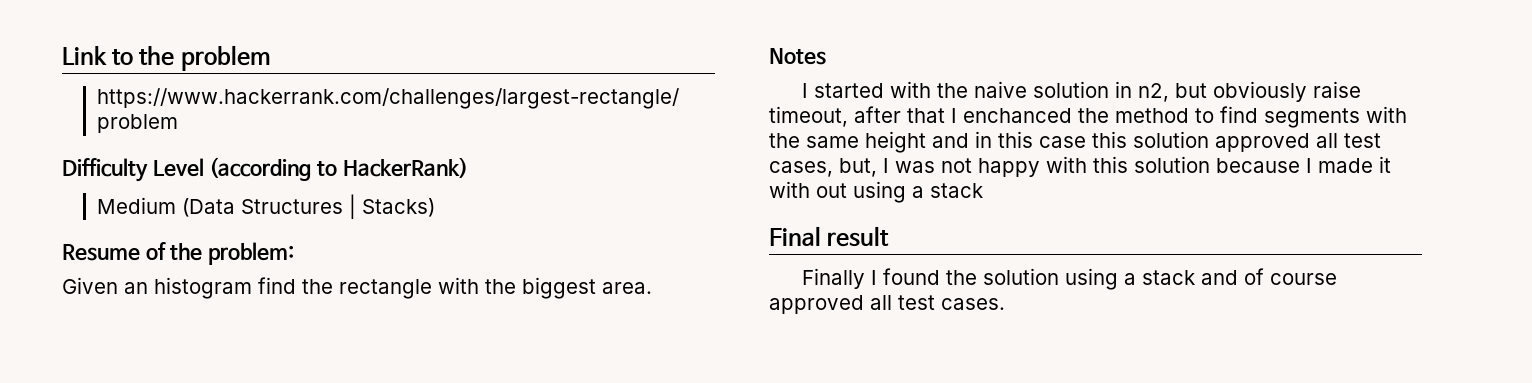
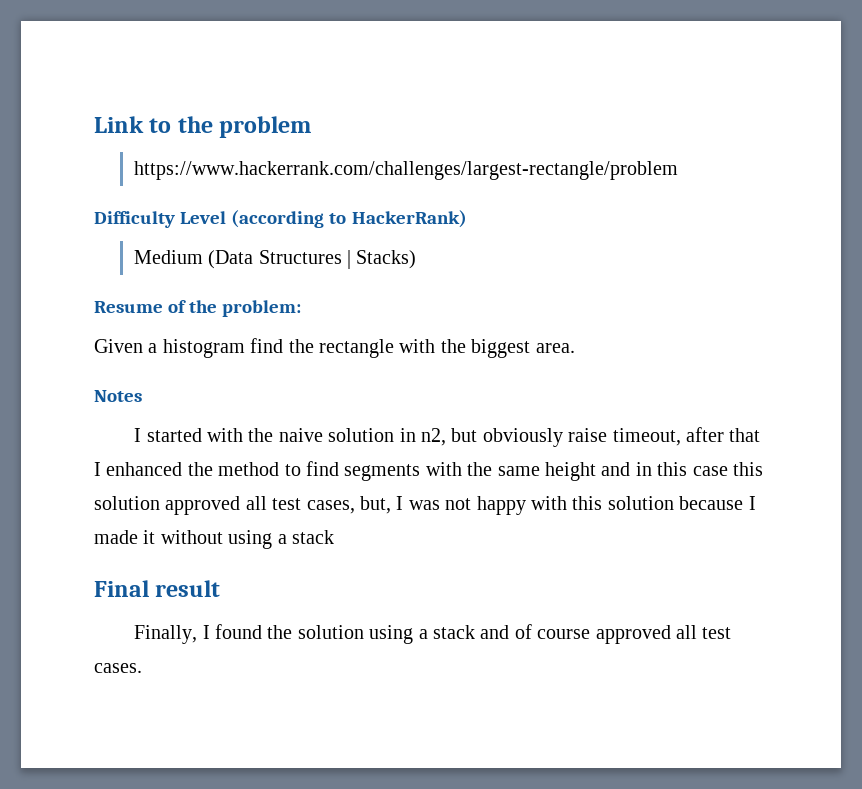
- Given an histogram find the rectangle with the biggest area.
+ Given a histogram find the rectangle with the biggest area.
- I started with the naive solution in n2, but obviously raise timeout, after that I enchanced the method to find segments with the same height and in this case this solution approved all test cases, but, I was not happy with this solution because I made it with out using a stack
+ I started with the naive solution in n2, but obviously raise timeout, after that I enhanced the method to find segments with the same height and in this case this solution approved all test cases, but, I was not happy with this solution because I made it without using a stack
- Finally I found the solution using a stack and of course approved all test cases.
+ Finally, I found the solution using a stack and of course approved all test cases.

